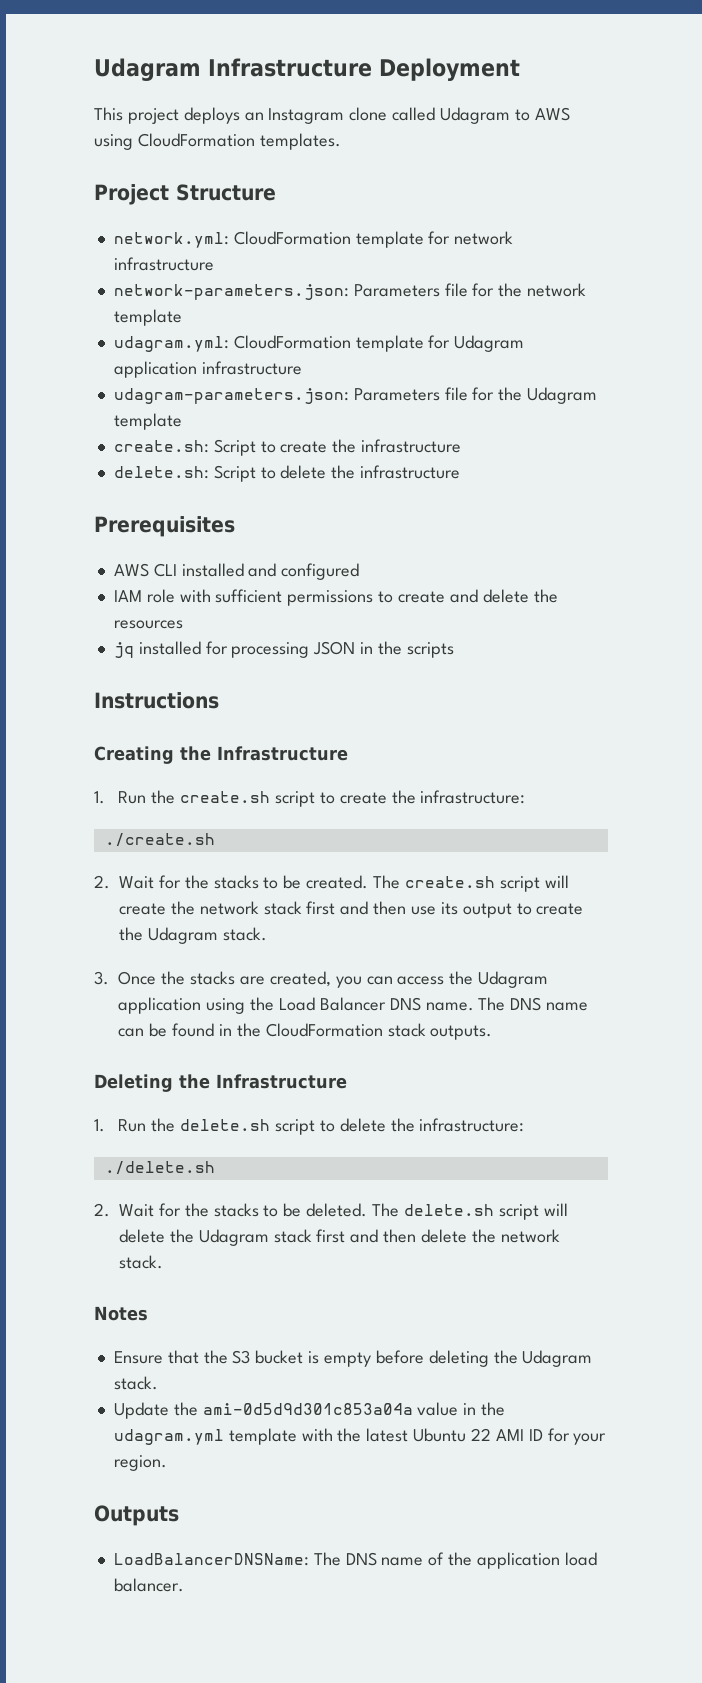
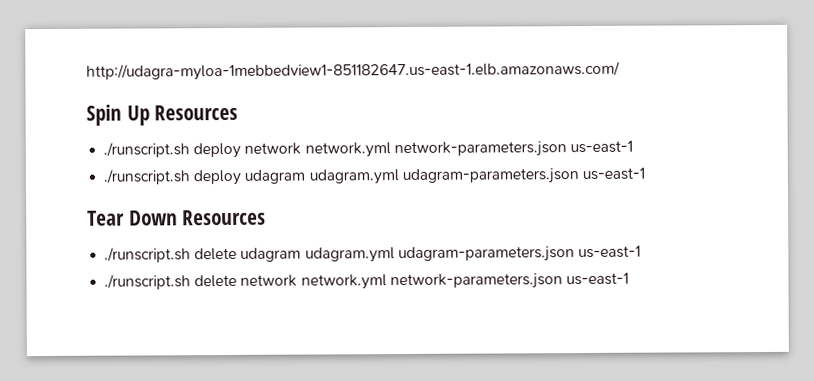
- Udagram Infrastructure Deployment
- This project deploys an Instagram clone called Udagram to AWS using CloudFormation templates.
- Project Structure
- network.yml: CloudFormation template for network infrastructure
- network-parameters.json: Parameters file for the network template
- udagram.yml: CloudFormation template for Udagram application infrastructure
- udagram-parameters.json: Parameters file for the Udagram template
- create.sh: Script to create the infrastructure
- delete.sh: Script to delete the infrastructure
- Prerequisites
- AWS CLI installed and configured
- IAM role with sufficient permissions to create and delete the resources
- jq installed for processing JSON in the scripts
- Instructions
- Creating the Infrastructure
- 1. Run the create.sh script to create the infrastructure:
- ./create.sh
- 2. Wait for the stacks to be created. The create.sh script will create the network stack first and then use its output to create the Udagram stack.
- 3. Once the stacks are created, you can access the Udagram application using the Load Balancer DNS name. The DNS name can be found in the CloudFormation stack outputs.
- Deleting the Infrastructure
- 1. Run the delete.sh script to delete the infrastructure:
- ./delete.sh
- 2. Wait for the stacks to be deleted. The delete.sh script will delete the Udagram stack first and then delete the network stack.
- Notes
- Ensure that the S3 bucket is empty before deleting the Udagram stack.
- Update the ami-0d5d9d301c853a04a value in the udagram.yml template with the latest Ubuntu 22 AMI ID for your region.
- Outputs
- LoadBalancerDNSName: The DNS name of the application load balancer.
+ http://udagra-myloa-1mebbedview1-851182647.us-east-1.elb.amazonaws.com/
+ Spin Up Resources
+ ./runscript.sh deploy network network.yml network-parameters.json us-east-1
+ ./runscript.sh deploy udagram udagram.yml udagram-parameters.json us-east-1
+ Tear Down Resources
+ ./runscript.sh delete udagram udagram.yml udagram-parameters.json us-east-1
+ ./runscript.sh delete network network.yml network-parameters.json us-east-1

